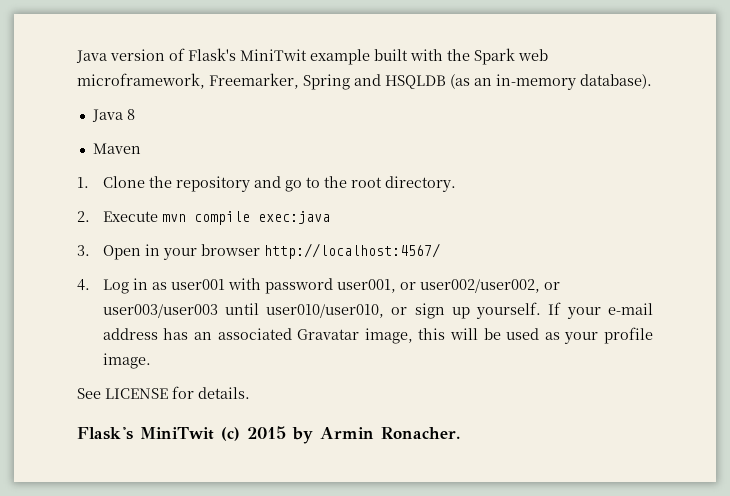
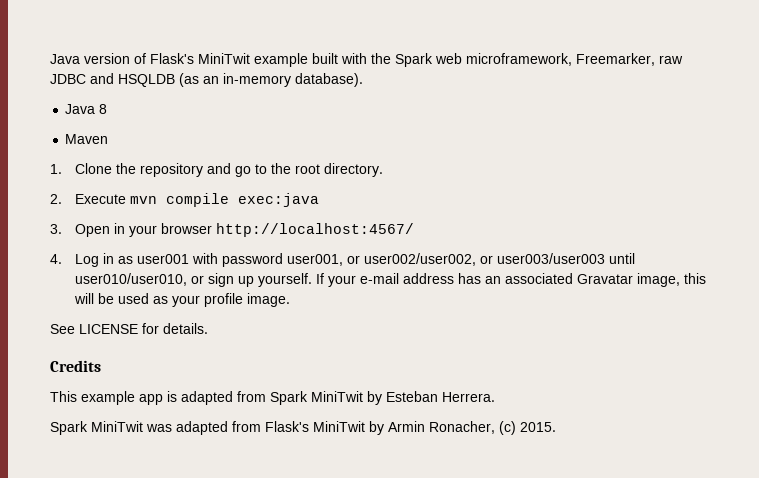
- Java version of Flask's MiniTwit example built with the Spark web microframework, Freemarker, Spring and HSQLDB (as an in-memory database).
+ Java version of Flask's MiniTwit example built with the Spark web microframework, Freemarker, raw JDBC and HSQLDB (as an in-memory database).
- Flask's MiniTwit (c) 2015 by Armin Ronacher.
+ Credits
+ This example app is adapted from Spark MiniTwit by Esteban Herrera.
+ Spark MiniTwit was adapted from Flask's MiniTwit by Armin Ronacher, (c) 2015.

